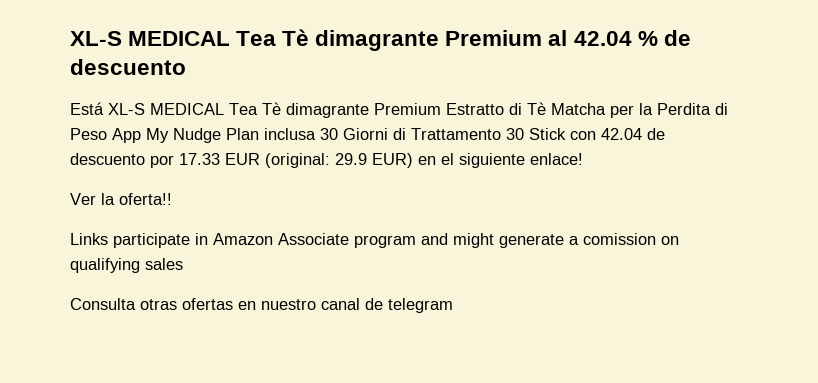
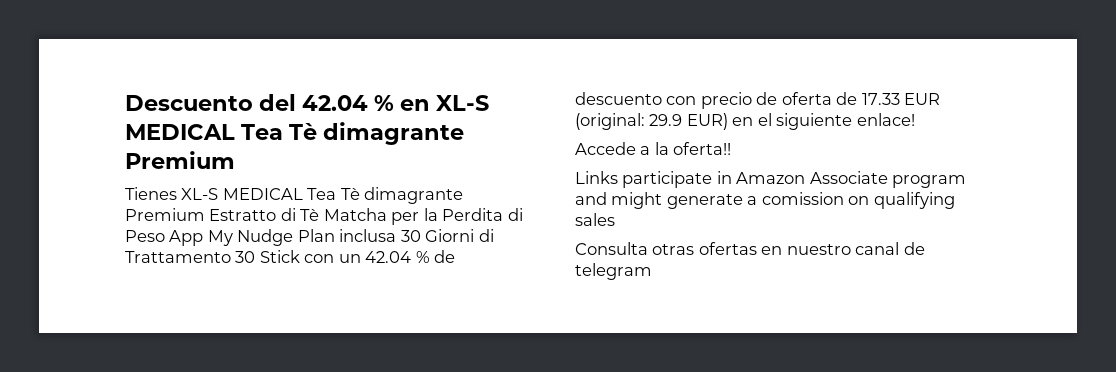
- XL-S MEDICAL Tea Tè dimagrante Premium al 42.04 % de descuento
- Está XL-S MEDICAL Tea Tè dimagrante Premium Estratto di Tè Matcha per la Perdita di Peso App My Nudge Plan inclusa 30 Giorni di Trattamento 30 Stick con 42.04 de descuento por 17.33 EUR (original: 29.9 EUR) en el siguiente enlace!
+ Descuento del 42.04 % en XL-S MEDICAL Tea Tè dimagrante Premium
+ Tienes XL-S MEDICAL Tea Tè dimagrante Premium Estratto di Tè Matcha per la Perdita di Peso App My Nudge Plan inclusa 30 Giorni di Trattamento 30 Stick con un 42.04 % de descuento con precio de oferta de 17.33 EUR (original: 29.9 EUR) en el siguiente enlace!
- Ver la oferta!!
+ Accede a la oferta!!

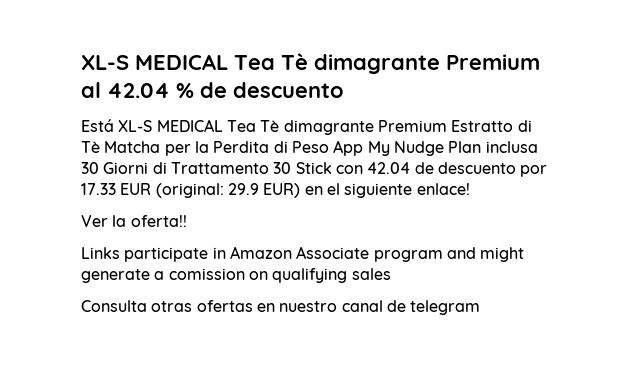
- Descuento del 42.04 % en XL-S MEDICAL Tea Tè dimagrante Premium
- Tienes XL-S MEDICAL Tea Tè dimagrante Premium Estratto di Tè Matcha per la Perdita di Peso App My Nudge Plan inclusa 30 Giorni di Trattamento 30 Stick con un 42.04 % de descuento con precio de oferta de 17.33 EUR (original: 29.9 EUR) en el siguiente enlace!
+ XL-S MEDICAL Tea Tè dimagrante Premium al 42.04 % de descuento
+ Está XL-S MEDICAL Tea Tè dimagrante Premium Estratto di Tè Matcha per la Perdita di Peso App My Nudge Plan inclusa 30 Giorni di Trattamento 30 Stick con 42.04 de descuento por 17.33 EUR (original: 29.9 EUR) en el siguiente enlace!
- Accede a la oferta!!
+ Ver la oferta!!

